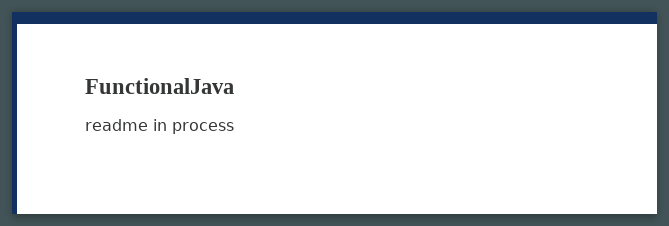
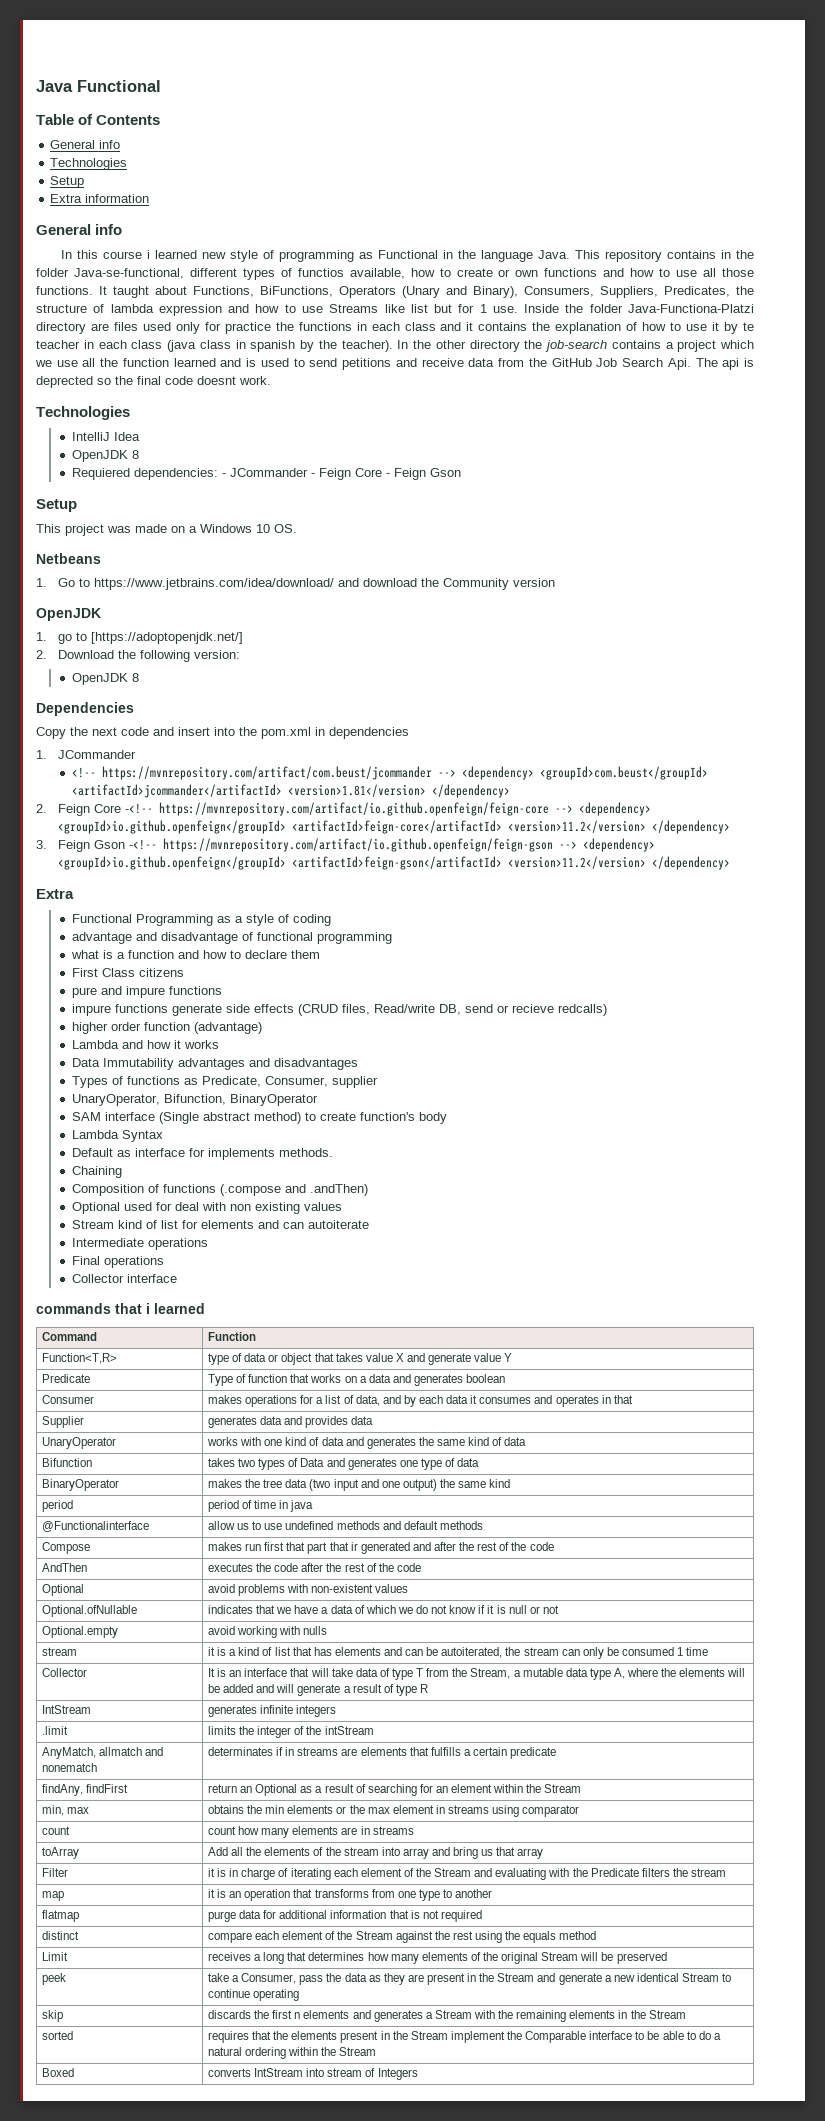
- FunctionalJava
- readme in process
+ Java Functional
+ Table of Contents
+ General info
+ Technologies
+ Setup
+ Extra information
+ General info
+ In this course i learned new style of programming as Functional in the language Java. This repository contains in the folder Java-se-functional, different types of functios available, how to create or own functions and how to use all those functions. It taught about Functions, BiFunctions, Operators (Unary and Binary), Consumers, Suppliers, Predicates, the structure of lambda expression and how to use Streams like list but for 1 use. Inside the folder Java-Functiona-Platzi directory are files used only for practice the functions in each class and it contains the explanation of how to use it by te teacher in each class (java class in spanish by the teacher). In the other directory the job-search contains a project which we use all the function learned and is used to send petitions and receive data from the GitHub Job Search Api. The api is deprected so the final code doesnt work.
+ Technologies
+ IntelliJ Idea
+ OpenJDK 8
+ Requiered dependencies: - JCommander - Feign Core - Feign Gson
+ Setup
+ This project was made on a Windows 10 OS.
+ Netbeans
+ 1. Go to https://www.jetbrains.com/idea/download/ and download the Community version
+ OpenJDK
+ 1. go to [https://adoptopenjdk.net/]
+ 2. Download the following version:
+ OpenJDK 8
+ Dependencies
+ Copy the next code and insert into the pom.xml in dependencies
+ 1. JCommander
+ <!-- https://mvnrepository.com/artifact/com.beust/jcommander --> <dependency> <groupId>com.beust</groupId> <artifactId>jcommander</artifactId> <version>1.81</version> </dependency>
+ 2. Feign Core -<!-- https://mvnrepository.com/artifact/io.github.openfeign/feign-core --> <dependency> <groupId>io.github.openfeign</groupId> <artifactId>feign-core</artifactId> <version>11.2</version> </dependency>
+ 3. Feign Gson -<!-- https://mvnrepository.com/artifact/io.github.openfeign/feign-gson --> <dependency> <groupId>io.github.openfeign</groupId> <artifactId>feign-gson</artifactId> <version>11.2</version> </dependency>
+ Extra
+ Functional Programming as a style of coding
+ advantage and disadvantage of functional programming
+ what is a function and how to declare them
+ First Class citizens
+ pure and impure functions
+ impure functions generate side effects (CRUD files, Read/write DB, send or recieve redcalls)
+ higher order function (advantage)
+ Lambda and how it works
+ Data Immutability advantages and disadvantages
+ Types of functions as Predicate, Consumer, supplier
+ UnaryOperator, Bifunction, BinaryOperator
+ SAM interface (Single abstract method) to create function's body
+ Lambda Syntax
+ Default as interface for implements methods.
+ Chaining
+ Composition of functions (.compose and .andThen)
+ Optional used for deal with non existing values
+ Stream kind of list for elements and can autoiterate
+ Intermediate operations
+ Final operations
+ Collector interface
+ commands that i learned
+ Command | Function
+ Function<T,R> | type of data or object that takes value X and generate value Y
+ Predicate | Type of function that works on a data and generates boolean
+ Consumer | makes operations for a list of data, and by each data it consumes and operates in that
+ Supplier | generates data and provides data
+ UnaryOperator | works with one kind of data and generates the same kind of data
+ Bifunction | takes two types of Data and generates one type of data
+ BinaryOperator | makes the tree data (two input and one output) the same kind
+ period | period of time in java
+ @Functionalinterface | allow us to use undefined methods and default methods
+ Compose | makes run first that part that ir generated and after the rest of the code
+ AndThen | executes the code after the rest of the code
+ Optional | avoid problems with non-existent values
+ Optional.ofNullable | indicates that we have a data of which we do not know if it is null or not
+ Optional.empty | avoid working with nulls
+ stream | it is a kind of list that has elements and can be autoiterated, the stream can only be consumed 1 time
+ Collector | It is an interface that will take data of type T from the Stream, a mutable data type A, where the elements will be added and will generate a result of type R
+ IntStream | generates infinite integers
+ .limit | limits the integer of the intStream
+ AnyMatch, allmatch and nonematch | determinates if in streams are elements that fulfills a certain predicate
+ findAny, findFirst | return an Optional as a result of searching for an element within the Stream
+ min, max | obtains the min elements or the max element in streams using comparator
+ count | count how many elements are in streams
+ toArray | Add all the elements of the stream into array and bring us that array
+ Filter | it is in charge of iterating each element of the Stream and evaluating with the Predicate filters the stream
+ map | it is an operation that transforms from one type to another
+ flatmap | purge data for additional information that is not required
+ distinct | compare each element of the Stream against the rest using the equals method
+ Limit | receives a long that determines how many elements of the original Stream will be preserved
+ peek | take a Consumer, pass the data as they are present in the Stream and generate a new identical Stream to continue operating
+ skip | discards the first n elements and generates a Stream with the remaining elements in the Stream
+ sorted | requires that the elements present in the Stream implement the Comparable interface to be able to do a natural ordering within the Stream
+ Boxed | converts IntStream into stream of Integers

